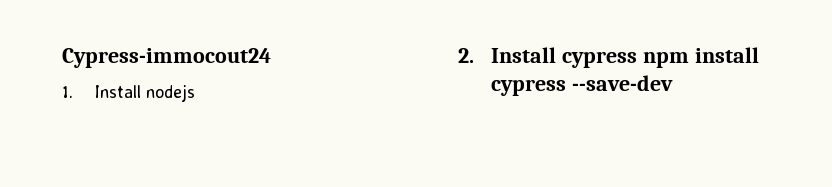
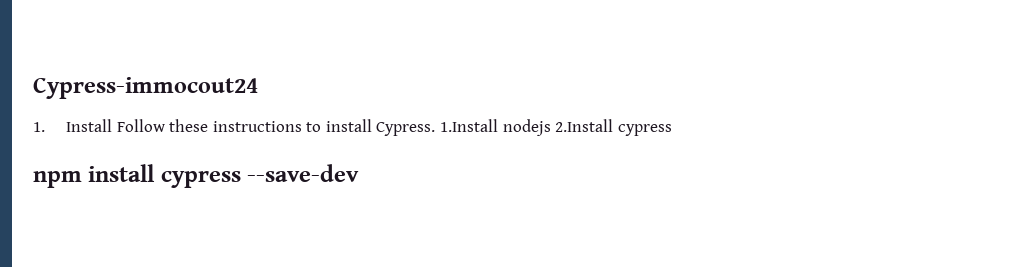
- 1. Install nodejs
- 2. Install cypress npm install cypress --save-dev
+ 1. Install Follow these instructions to install Cypress. 1.Install nodejs 2.Install cypress
+ npm install cypress --save-dev

